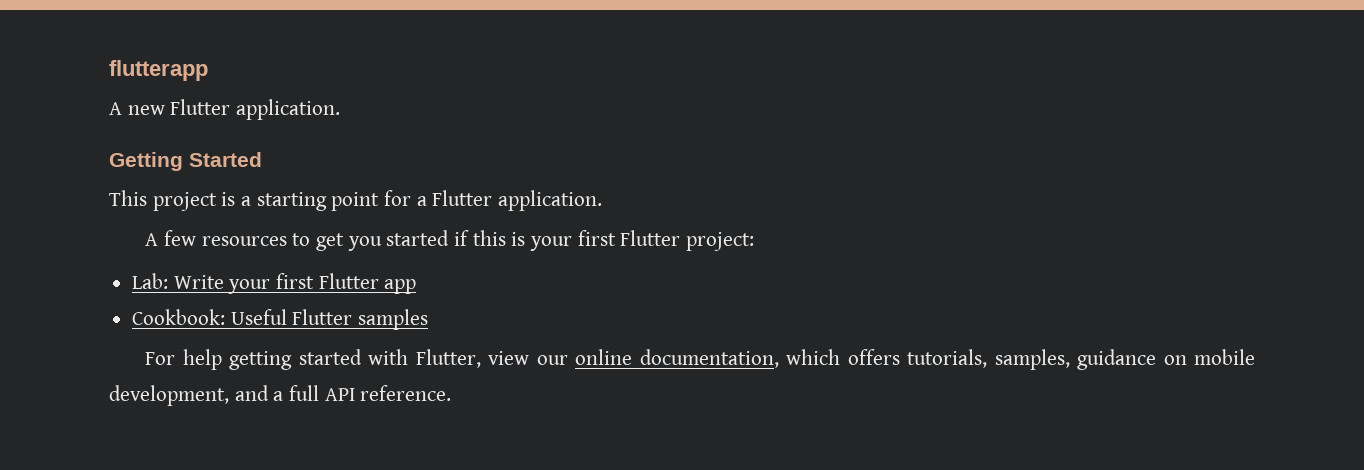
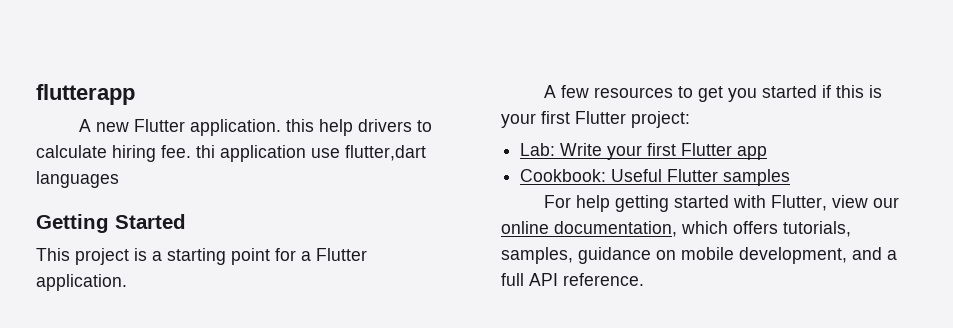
- A new Flutter application.
+ A new Flutter application. this help drivers to calculate hiring fee. thi application use flutter,dart languages

